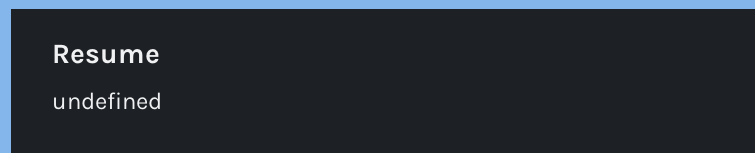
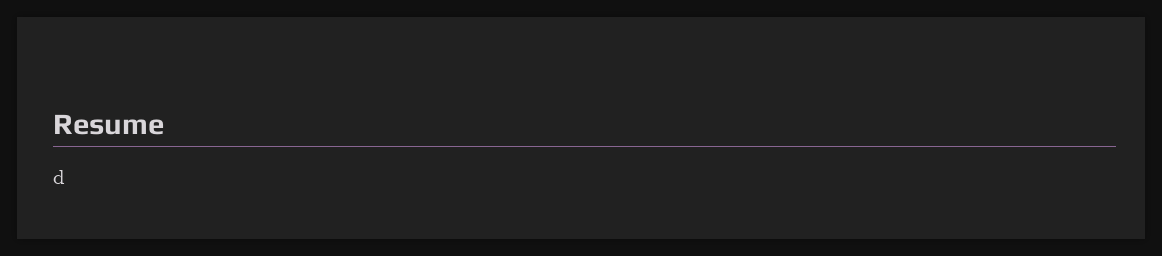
- undefined
+ d

